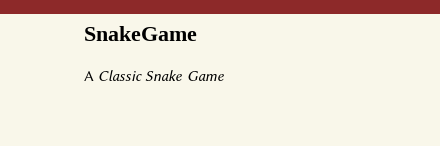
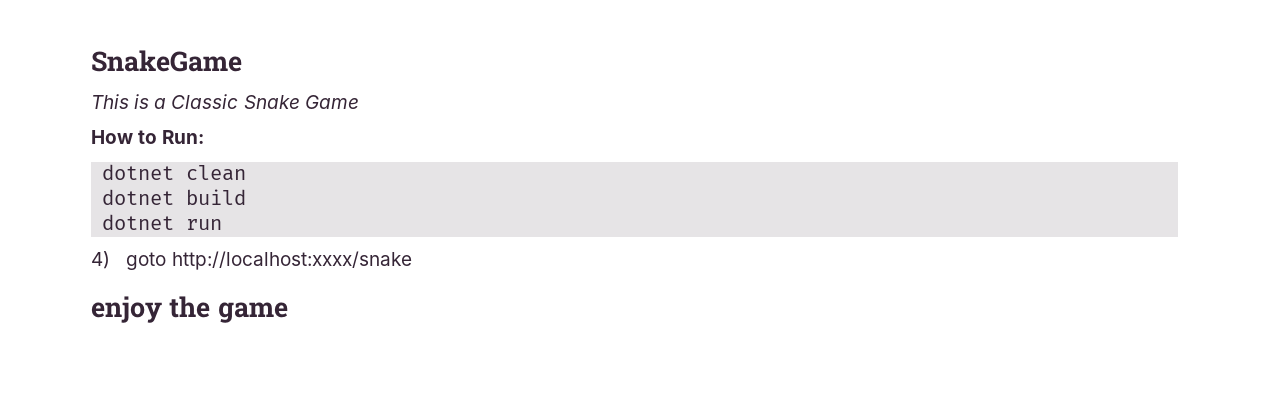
- A Classic Snake Game
+ This is a Classic Snake Game
+ How to Run:
+ dotnet clean
+ dotnet build
+ dotnet run
+ 4) goto http://localhost:xxxx/snake
+ enjoy the game

